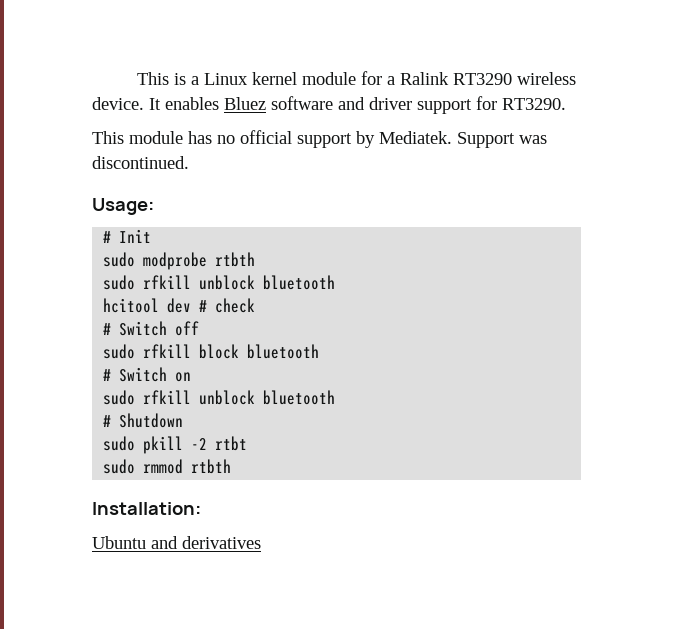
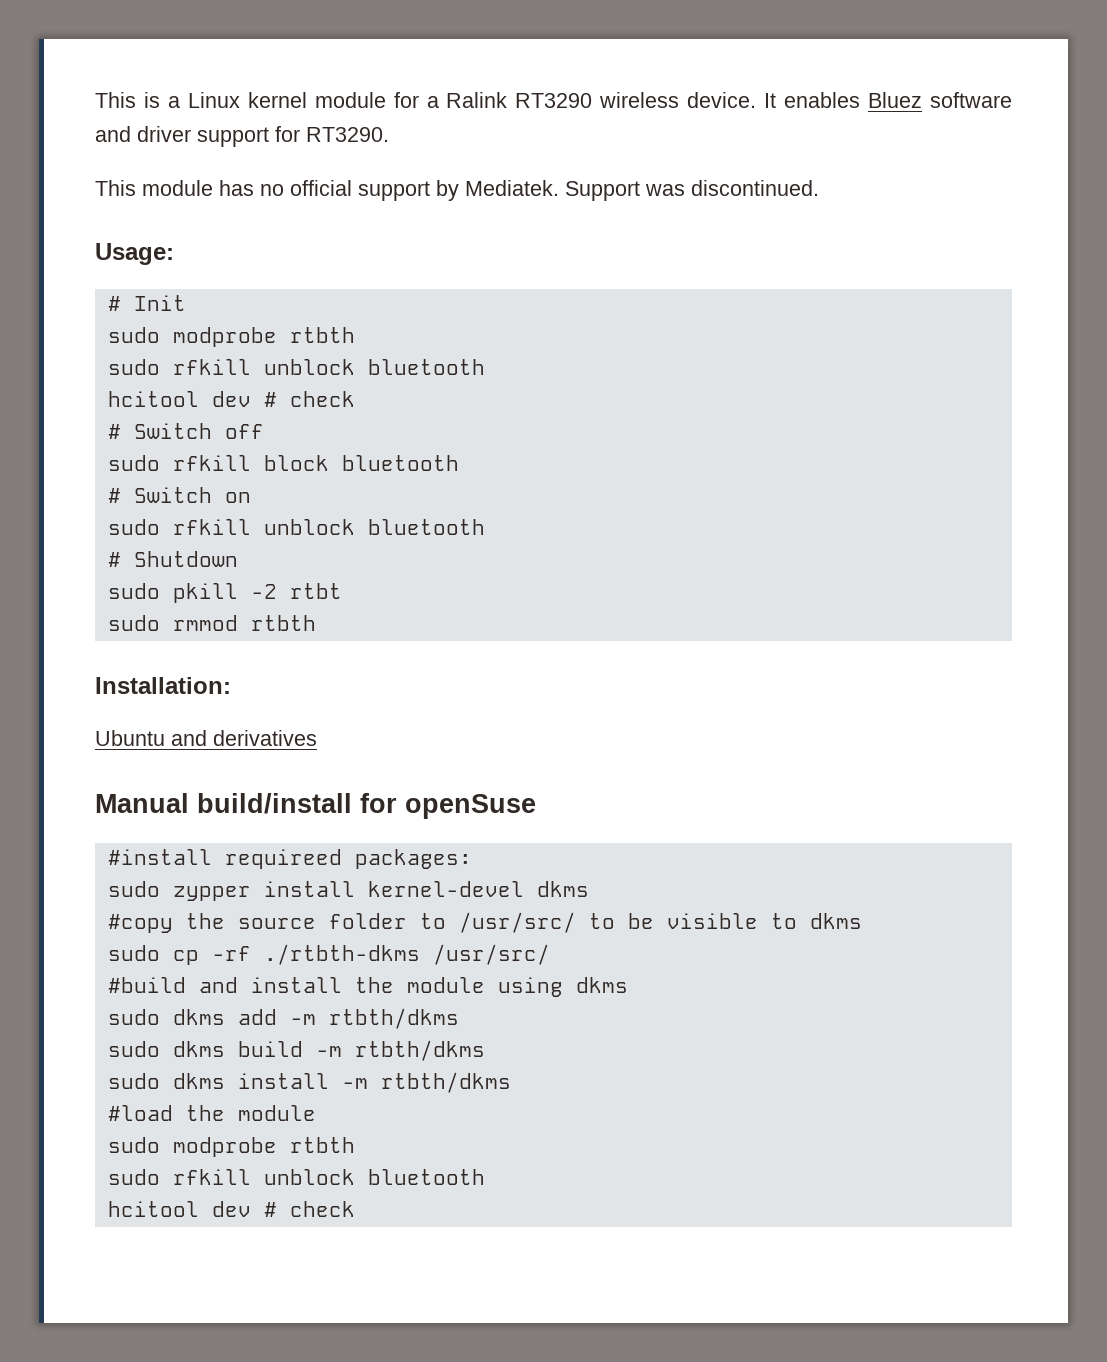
+ Manual build/install for openSuse
+ #install requireed packages:
+ sudo zypper install kernel-devel dkms
+ #copy the source folder to /usr/src/ to be visible to dkms
+ sudo cp -rf ./rtbth-dkms /usr/src/
+ #build and install the module using dkms
+ sudo dkms add -m rtbth/dkms
+ sudo dkms build -m rtbth/dkms
+ sudo dkms install -m rtbth/dkms
+ #load the module
+ sudo modprobe rtbth
+ sudo rfkill unblock bluetooth
+ hcitool dev # check

